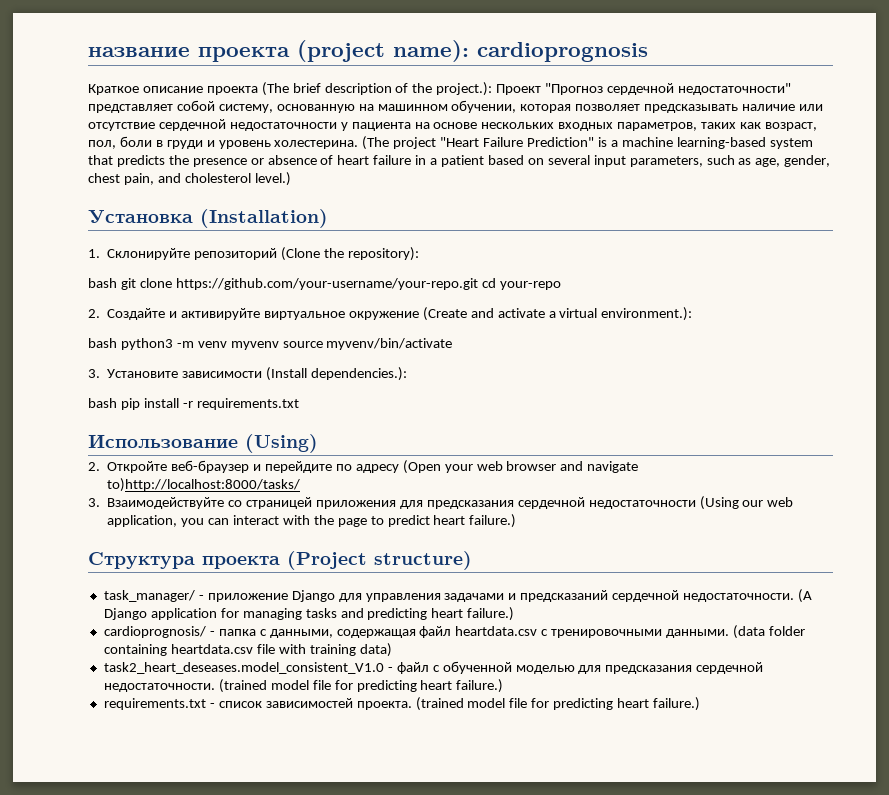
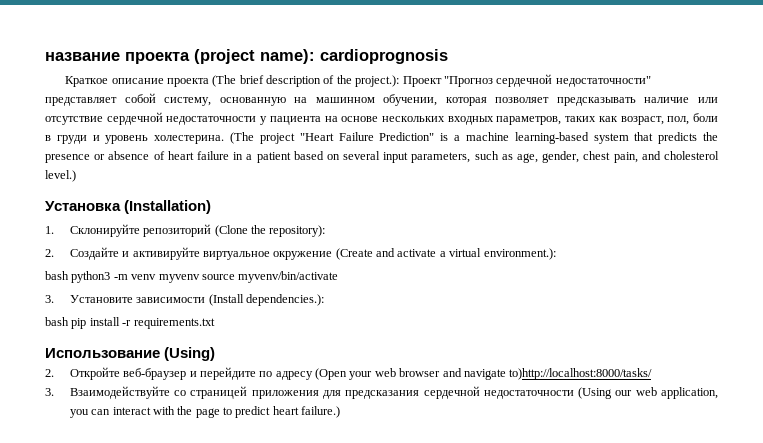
- bash git clone https://github.com/your-username/your-repo.git cd your-repo
- Структура проекта (Project structure)
- task_manager/ - приложение Django для управления задачами и предсказаний сердечной недостаточности. (A Django application for managing tasks and predicting heart failure.)
- cardioprognosis/ - папка с данными, содержащая файл heartdata.csv с тренировочными данными. (data folder containing heartdata.csv file with training data)
- task2_heart_deseases.model_consistent_V1.0 - файл с обученной моделью для предсказания сердечной недостаточности. (trained model file for predicting heart failure.)
- requirements.txt - список зависимостей проекта. (trained model file for predicting heart failure.)

